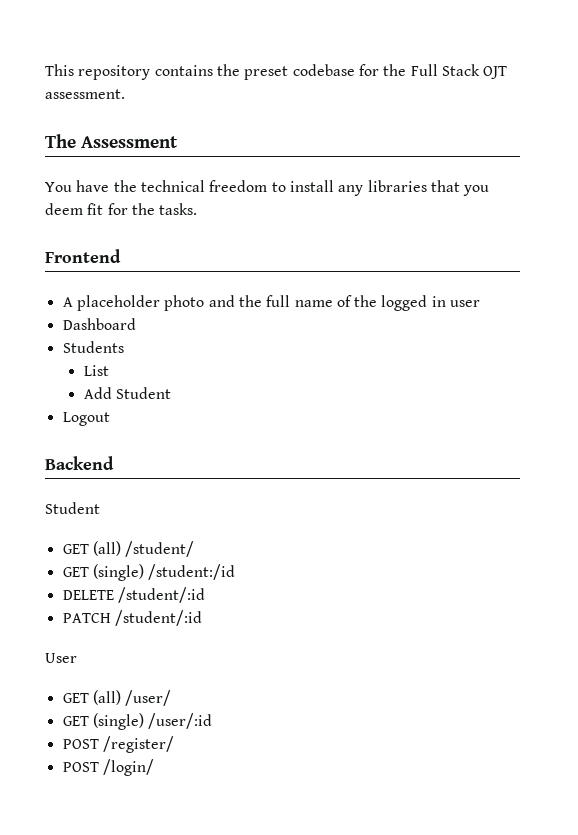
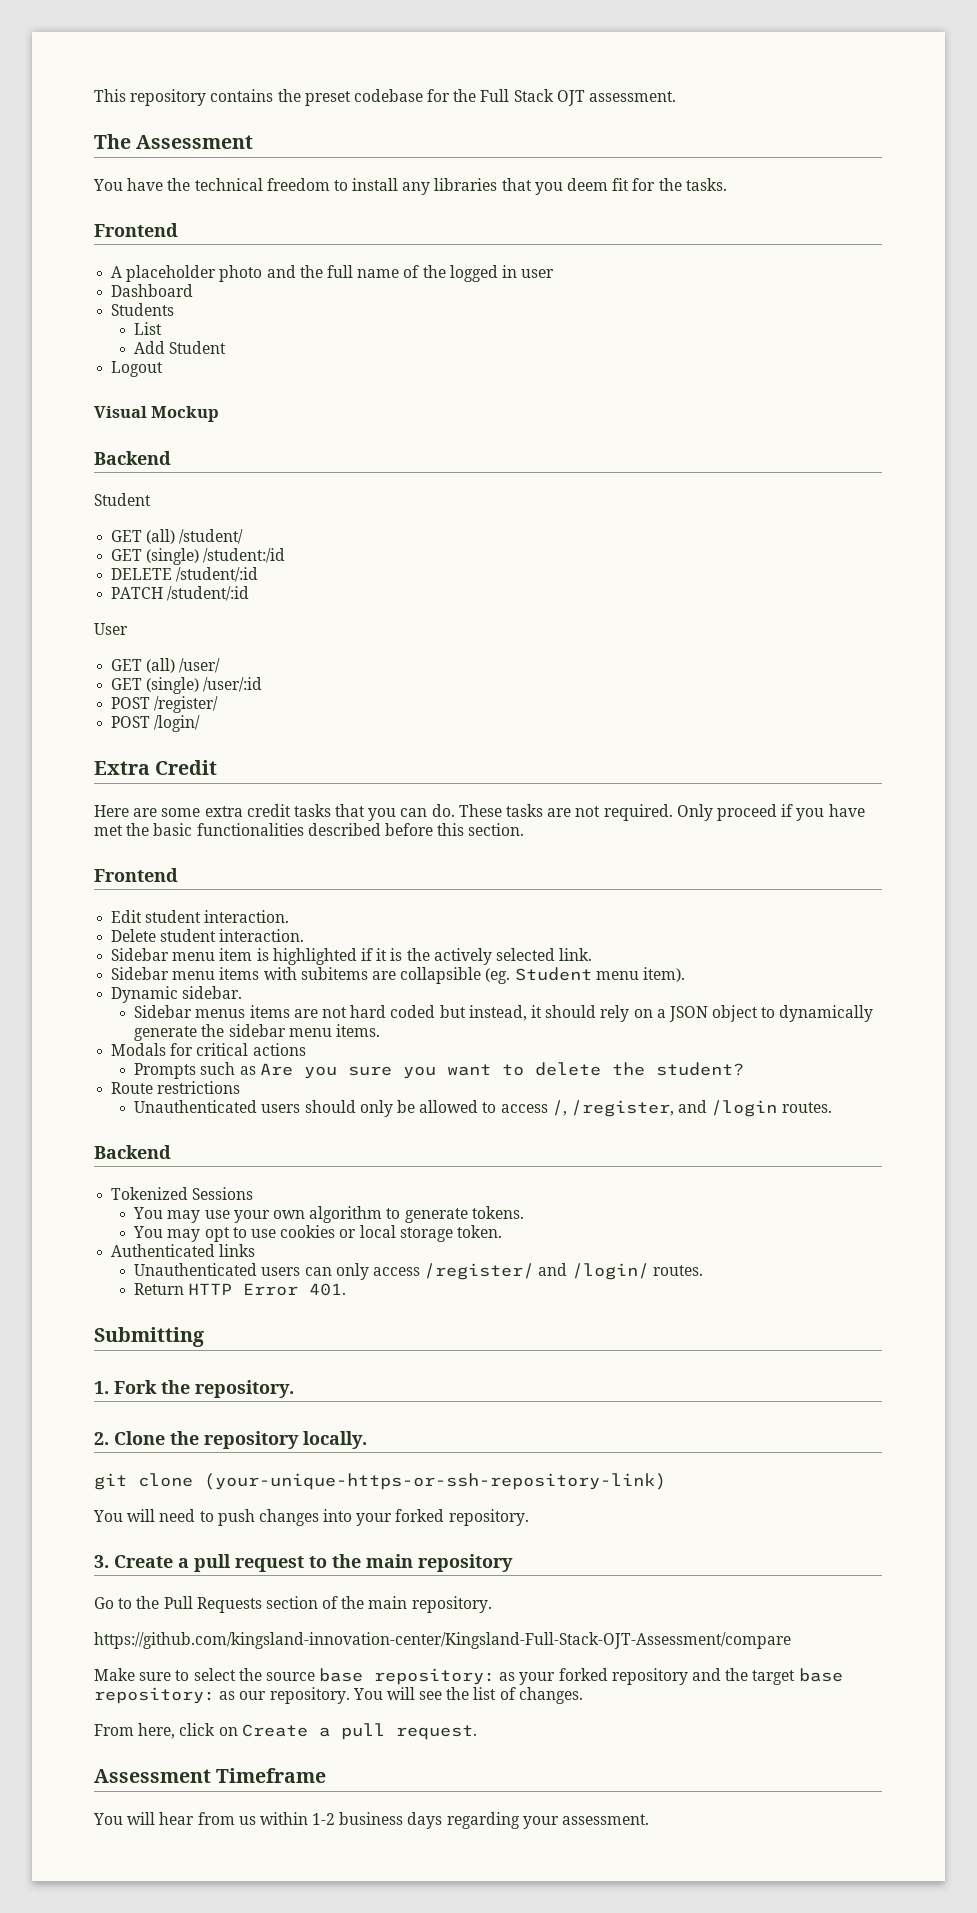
+ Visual Mockup
+ Extra Credit
+ Here are some extra credit tasks that you can do. These tasks are not required. Only proceed if you have met the basic functionalities described before this section.
+ Frontend
+ Edit student interaction.
+ Delete student interaction.
+ Sidebar menu item is highlighted if it is the actively selected link.
+ Sidebar menu items with subitems are collapsible (eg. Student menu item).
+ Dynamic sidebar.
+ Sidebar menus items are not hard coded but instead, it should rely on a JSON object to dynamically generate the sidebar menu items.
+ Modals for critical actions
+ Prompts such as Are you sure you want to delete the student?
+ Route restrictions
+ Unauthenticated users should only be allowed to access /, /register, and /login routes.
+ Backend
+ Tokenized Sessions
+ You may use your own algorithm to generate tokens.
+ You may opt to use cookies or local storage token.
+ Authenticated links
+ Unauthenticated users can only access /register/ and /login/ routes.
+ Return HTTP Error 401.
+ Submitting
+ 1. Fork the repository.
+ 2. Clone the repository locally.
+ git clone (your-unique-https-or-ssh-repository-link)
+ You will need to push changes into your forked repository.
+ 3. Create a pull request to the main repository
+ Go to the Pull Requests section of the main repository.
+ https://github.com/kingsland-innovation-center/Kingsland-Full-Stack-OJT-Assessment/compare
+ Make sure to select the source base repository: as your forked repository and the target base repository: as our repository. You will see the list of changes.
+ From here, click on Create a pull request.
+ Assessment Timeframe
+ You will hear from us within 1-2 business days regarding your assessment.

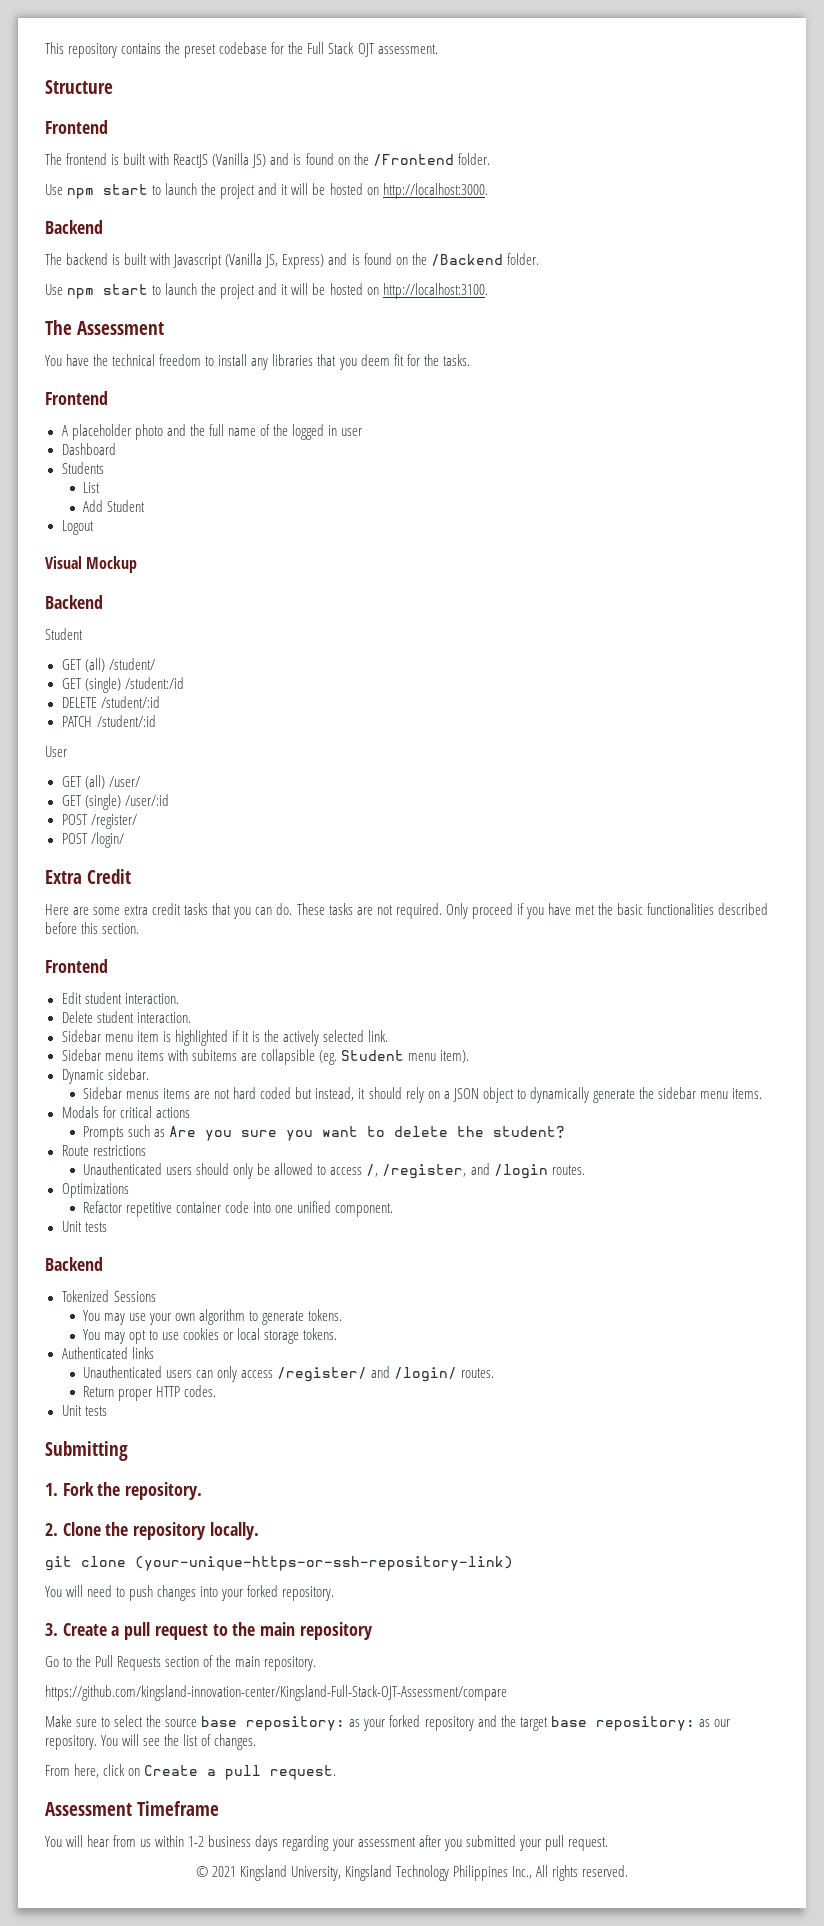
+ Structure
+ Frontend
+ The frontend is built with ReactJS (Vanilla JS) and is found on the /Frontend folder.
+ Use npm start to launch the project and it will be hosted on http://localhost:3000.
+ Backend
+ The backend is built with Javascript (Vanilla JS, Express) and is found on the /Backend folder.
+ Use npm start to launch the project and it will be hosted on http://localhost:3100.
+ Optimizations
+ Refactor repetitive container code into one unified component.
+ Unit tests
- You may opt to use cookies or local storage token.
+ You may opt to use cookies or local storage tokens.
- Return HTTP Error 401.
+ Return proper HTTP codes.
+ Unit tests
- You will hear from us within 1-2 business days regarding your assessment.
+ You will hear from us within 1-2 business days regarding your assessment after you submitted your pull request.
+ © 2021 Kingsland University, Kingsland Technology Philippines Inc., All rights reserved.

